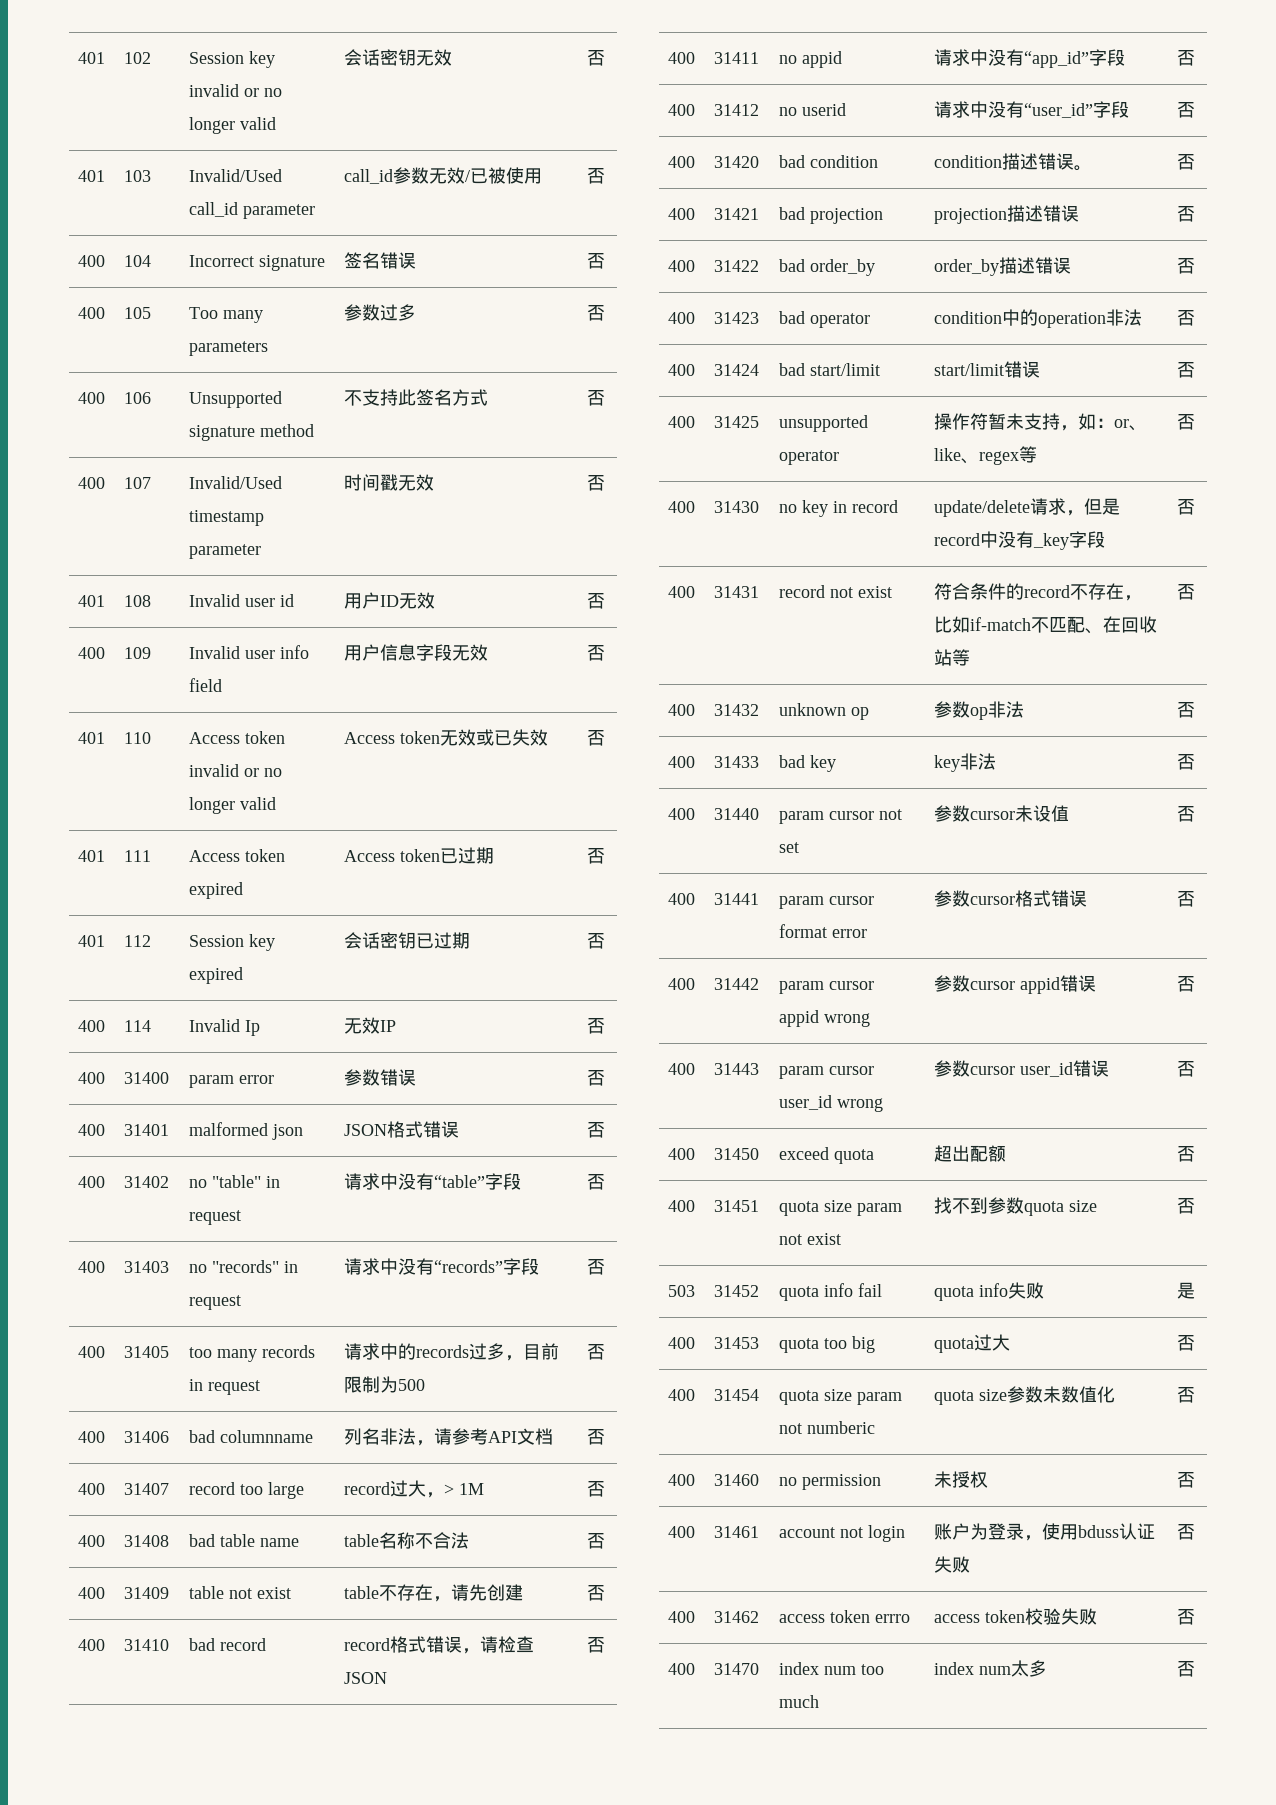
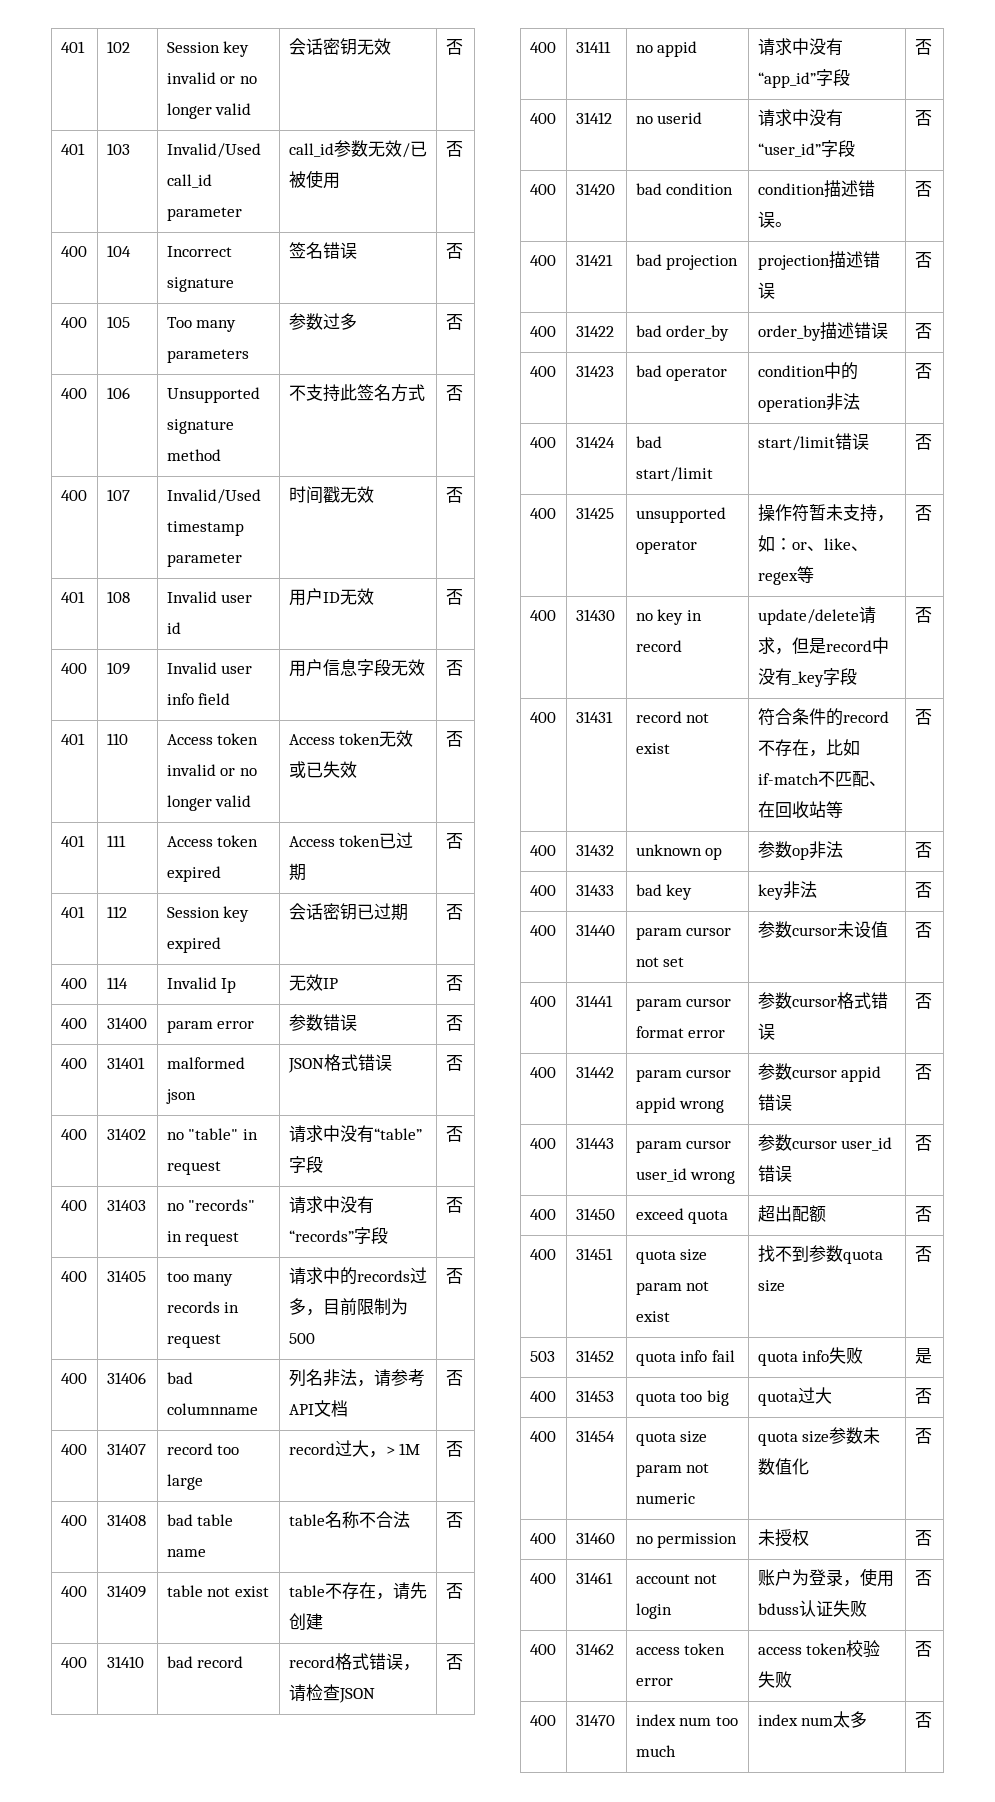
- 400 | 31454 | quota size param not numberic | quota size参数未数值化 | 否
+ 400 | 31454 | quota size param not numeric | quota size参数未数值化 | 否
- 400 | 31462 | access token errro | access token校验失败 | 否
+ 400 | 31462 | access token error | access token校验失败 | 否

